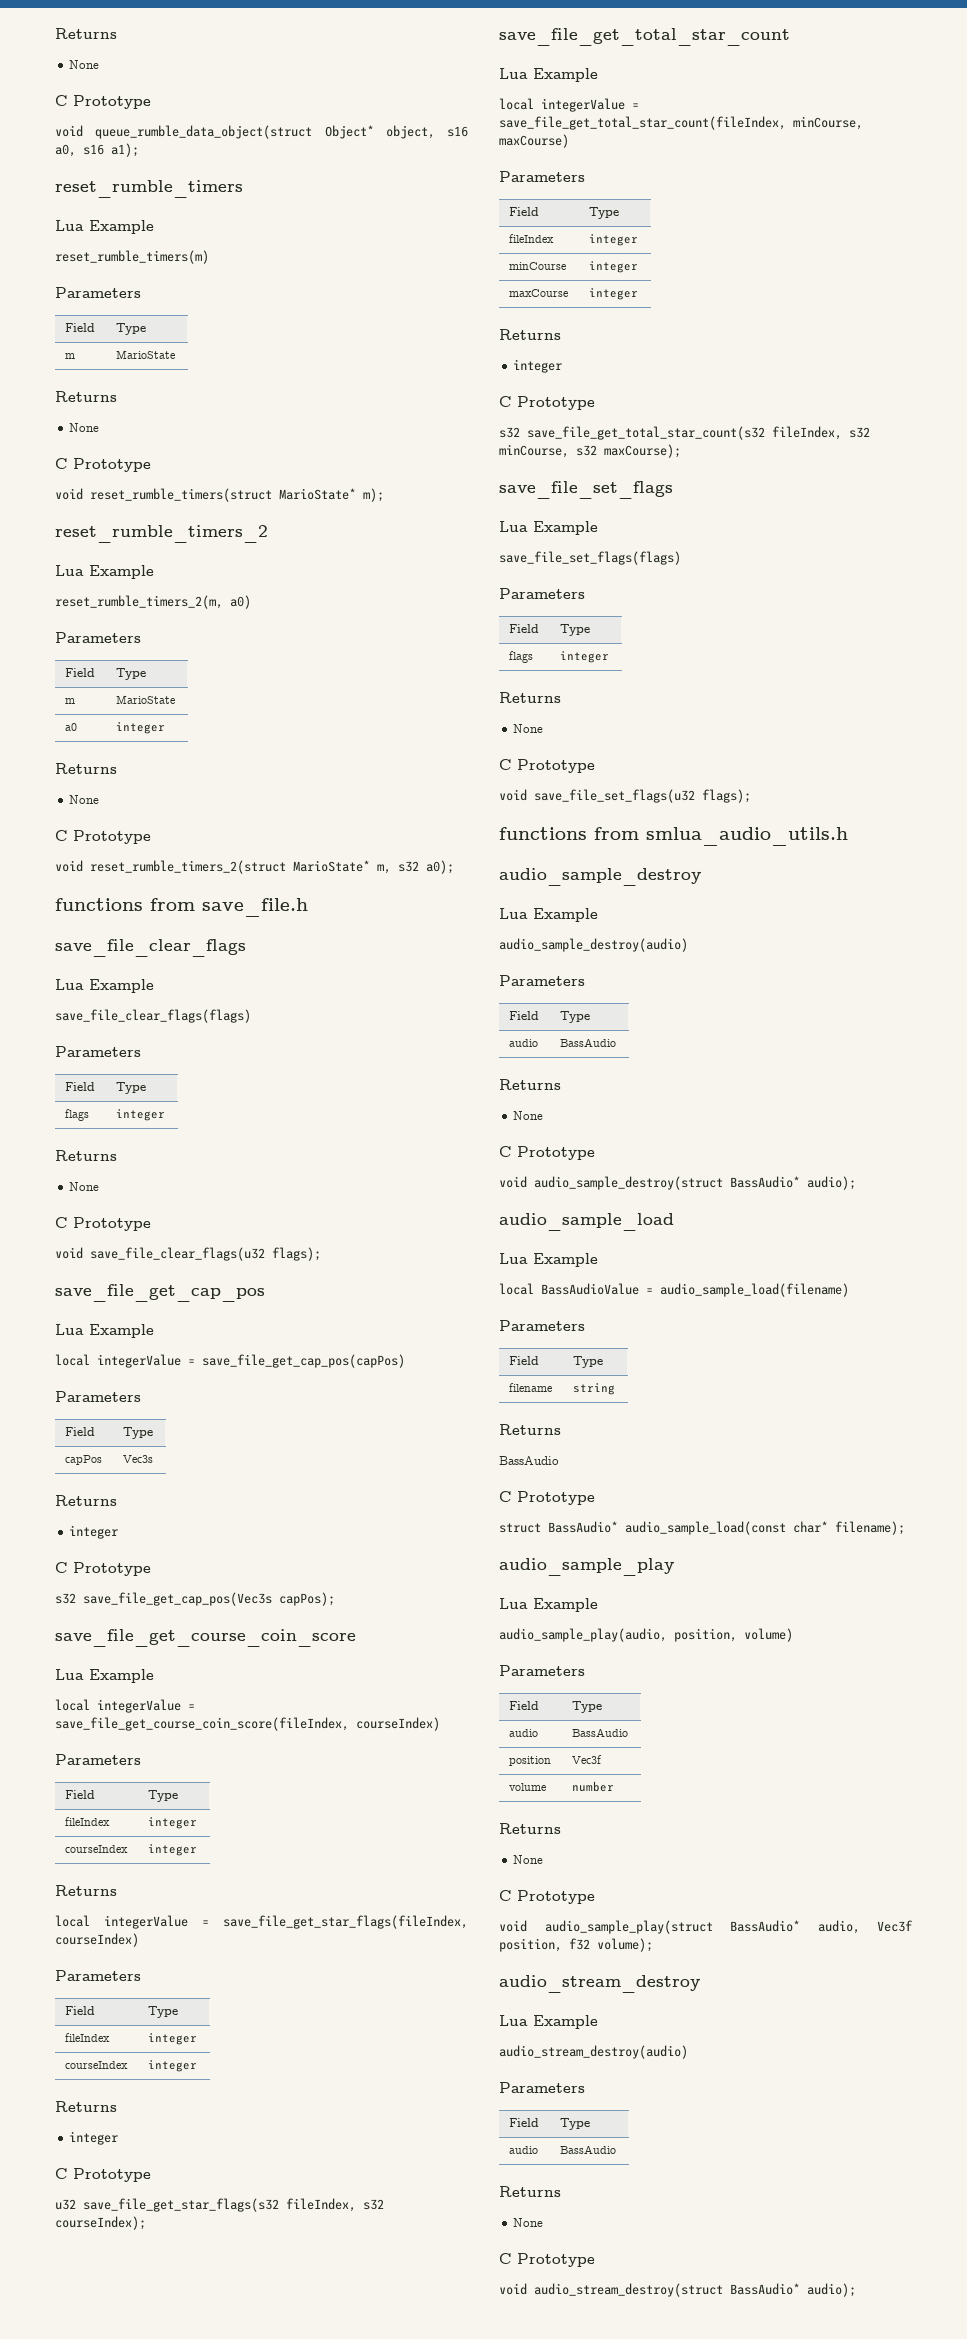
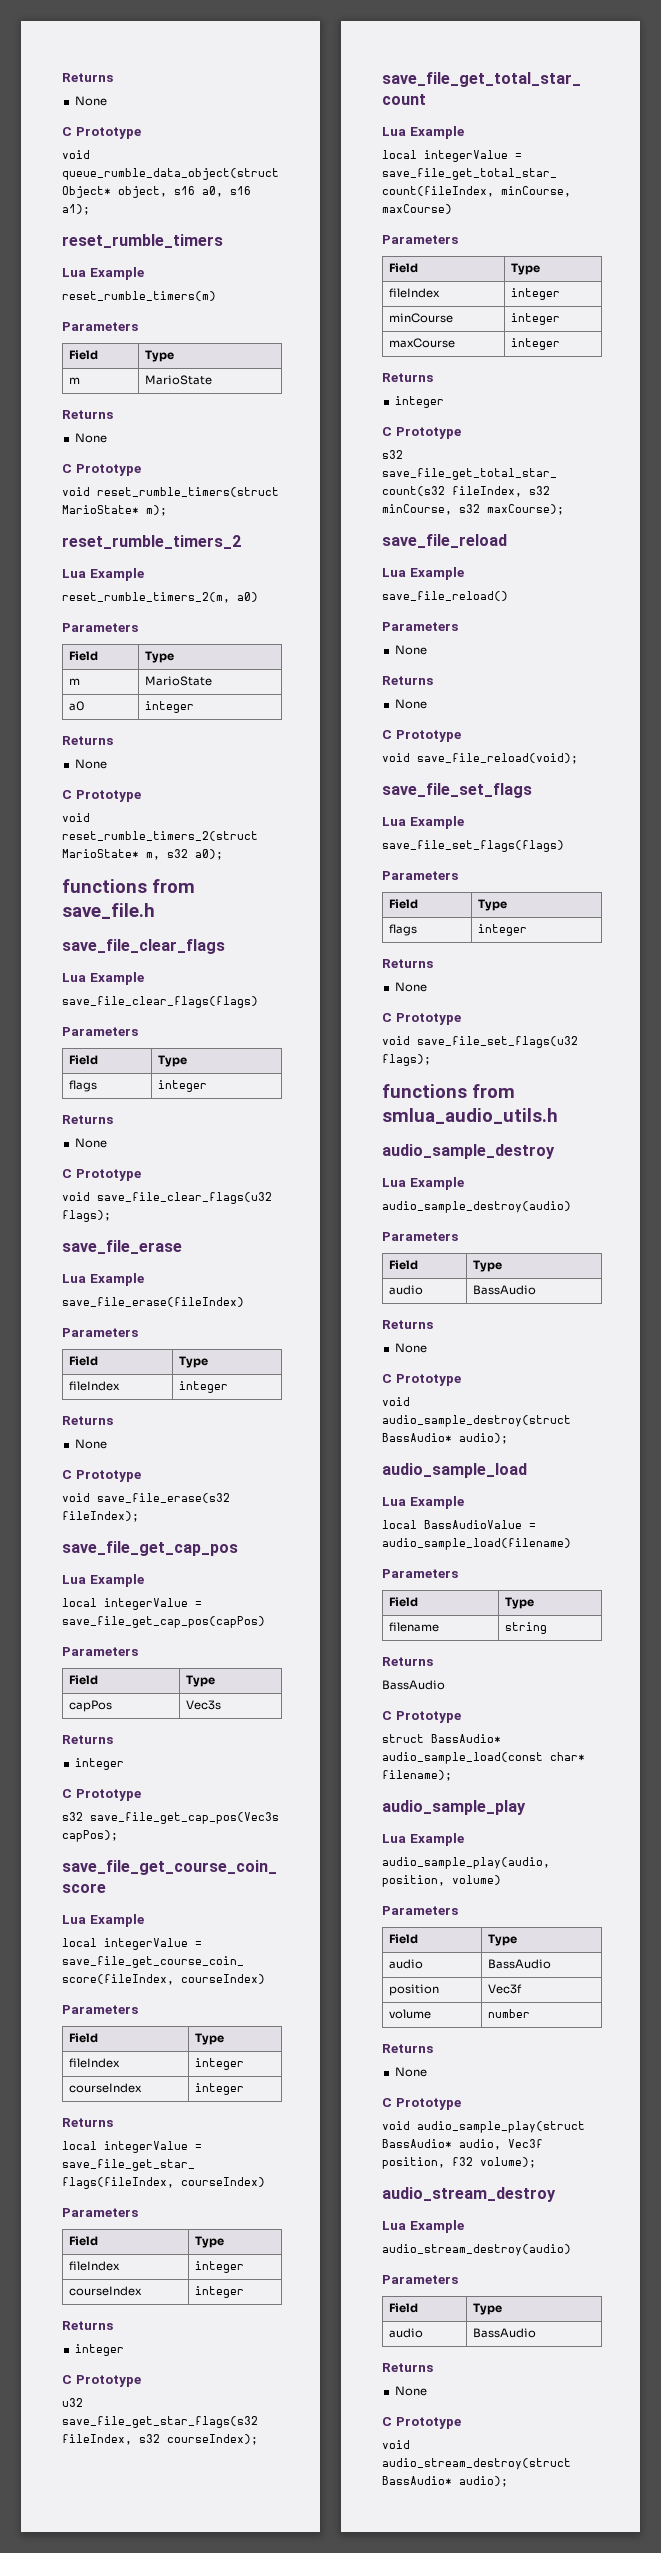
+ save_file_erase
+ Lua Example
+ save_file_erase(fileIndex)
+ Parameters
+ Field | Type
+ fileIndex | integer
+ Returns
+ None
+ C Prototype
+ void save_file_erase(s32 fileIndex);
+ save_file_reload
+ Lua Example
+ save_file_reload()
+ Parameters
+ None
+ Returns
+ None
+ C Prototype
+ void save_file_reload(void);

